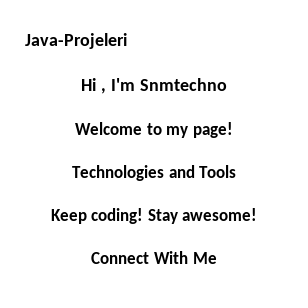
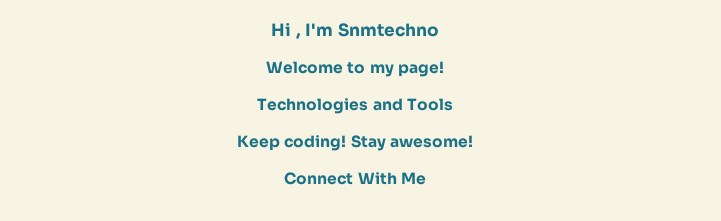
- Java-Projeleri

